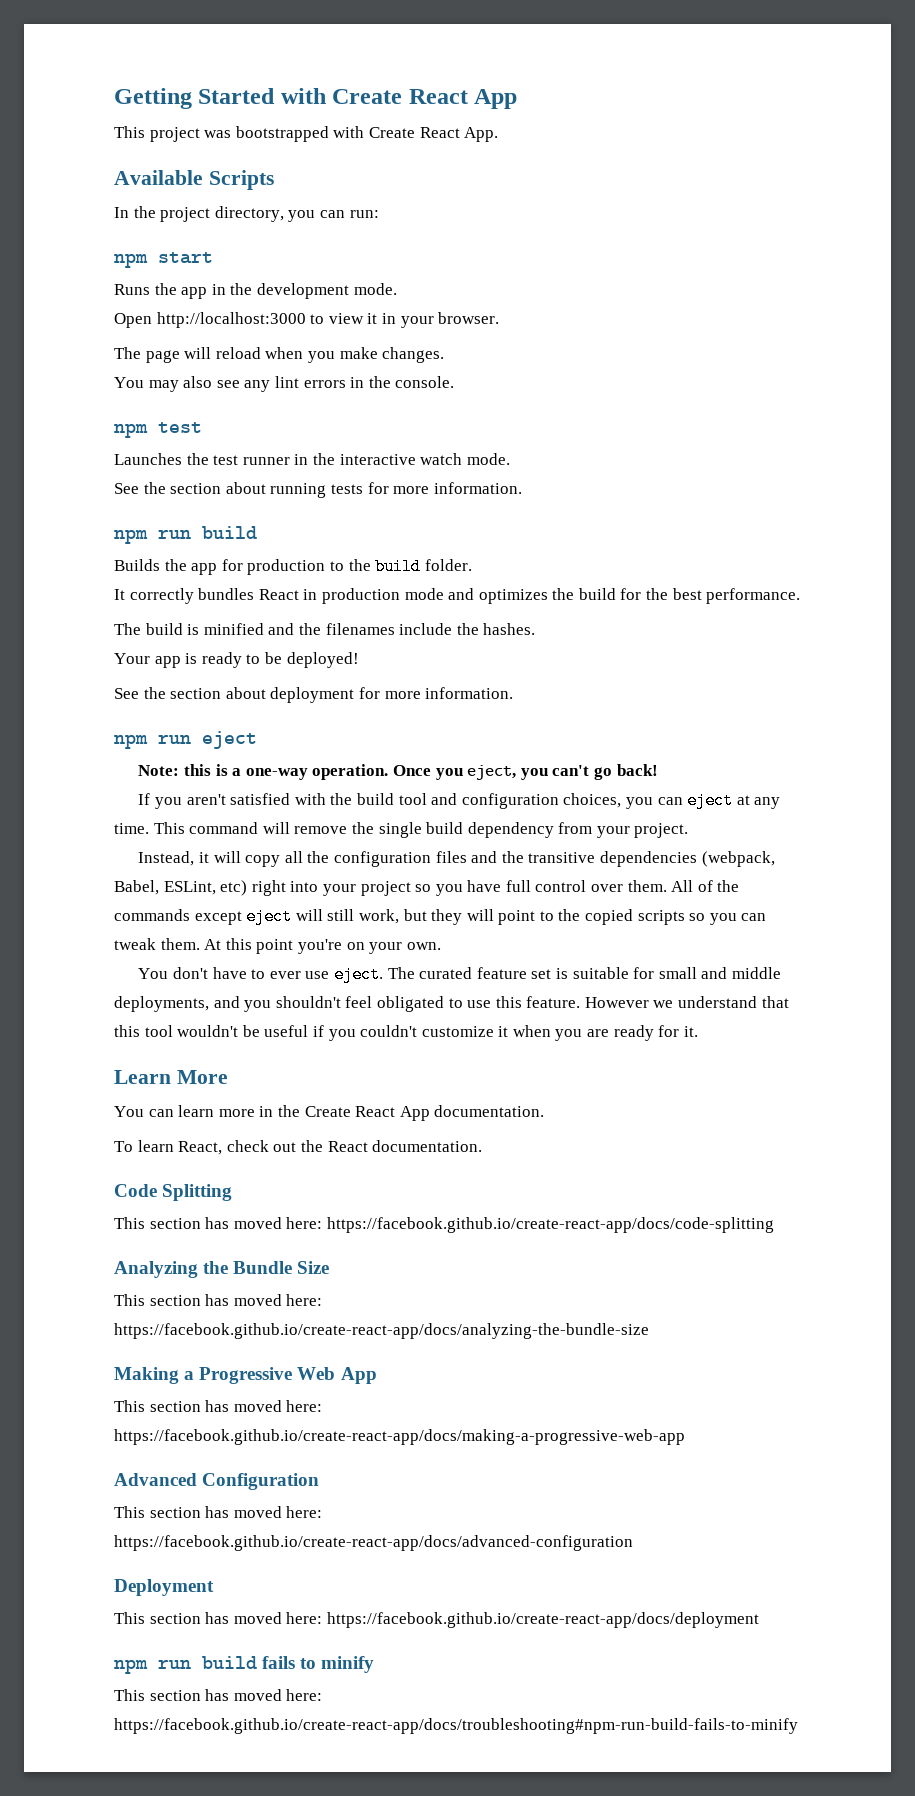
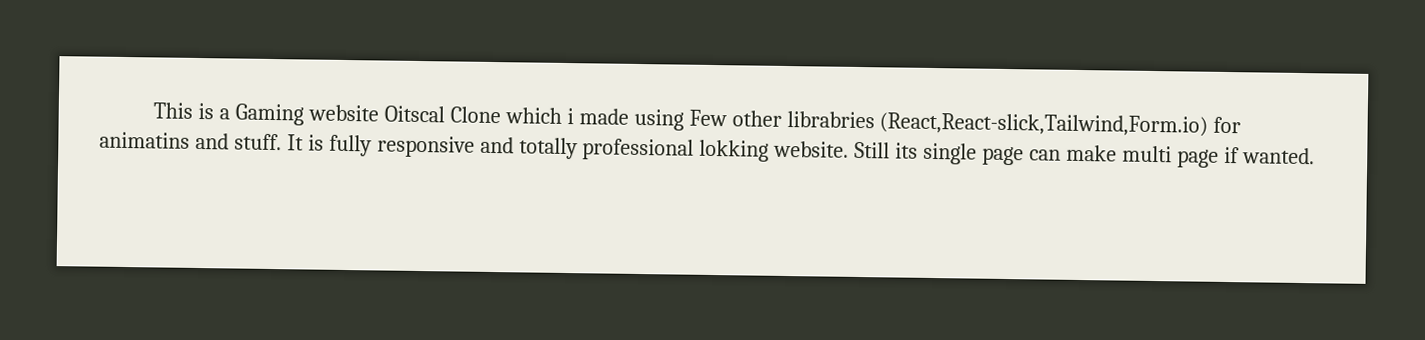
- Getting Started with Create React App
- This project was bootstrapped with Create React App.
- Available Scripts
- In the project directory, you can run:
- npm start
- Runs the app in the development mode.
- Open http://localhost:3000 to view it in your browser.
- The page will reload when you make changes.
- You may also see any lint errors in the console.
- npm test
- Launches the test runner in the interactive watch mode.
- See the section about running tests for more information.
- npm run build
- Builds the app for production to the build folder.
- It correctly bundles React in production mode and optimizes the build for the best performance.
- The build is minified and the filenames include the hashes.
- Your app is ready to be deployed!
- See the section about deployment for more information.
- npm run eject
- Note: this is a one-way operation. Once you eject, you can't go back!
- If you aren't satisfied with the build tool and configuration choices, you can eject at any time. This command will remove the single build dependency from your project.
- Instead, it will copy all the configuration files and the transitive dependencies (webpack, Babel, ESLint, etc) right into your project so you have full control over them. All of the commands except eject will still work, but they will point to the copied scripts so you can tweak them. At this point you're on your own.
- You don't have to ever use eject. The curated feature set is suitable for small and middle deployments, and you shouldn't feel obligated to use this feature. However we understand that this tool wouldn't be useful if you couldn't customize it when you are ready for it.
- Learn More
- You can learn more in the Create React App documentation.
- To learn React, check out the React documentation.
- Code Splitting
- This section has moved here: https://facebook.github.io/create-react-app/docs/code-splitting
- Analyzing the Bundle Size
- This section has moved here: https://facebook.github.io/create-react-app/docs/analyzing-the-bundle-size
- Making a Progressive Web App
- This section has moved here: https://facebook.github.io/create-react-app/docs/making-a-progressive-web-app
- Advanced Configuration
- This section has moved here: https://facebook.github.io/create-react-app/docs/advanced-configuration
- Deployment
- This section has moved here: https://facebook.github.io/create-react-app/docs/deployment
- npm run build fails to minify
- This section has moved here: https://facebook.github.io/create-react-app/docs/troubleshooting#npm-run-build-fails-to-minify
+ This is a Gaming website Oitscal Clone which i made using Few other librabries (React,React-slick,Tailwind,Form.io) for animatins and stuff. It is fully responsive and totally professional lokking website. Still its single page can make multi page if wanted.

